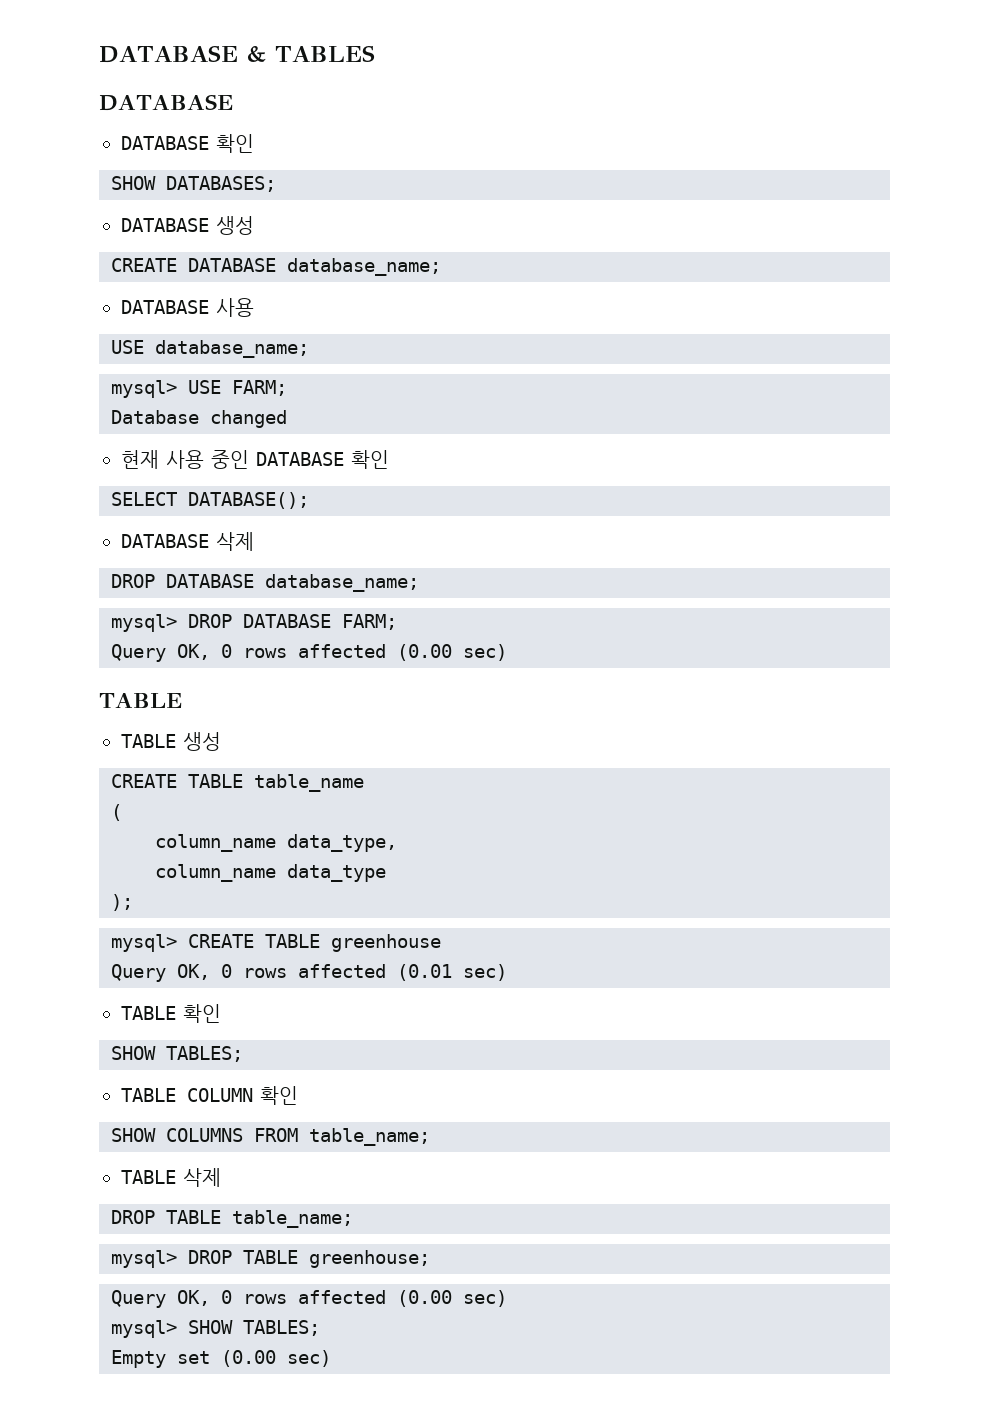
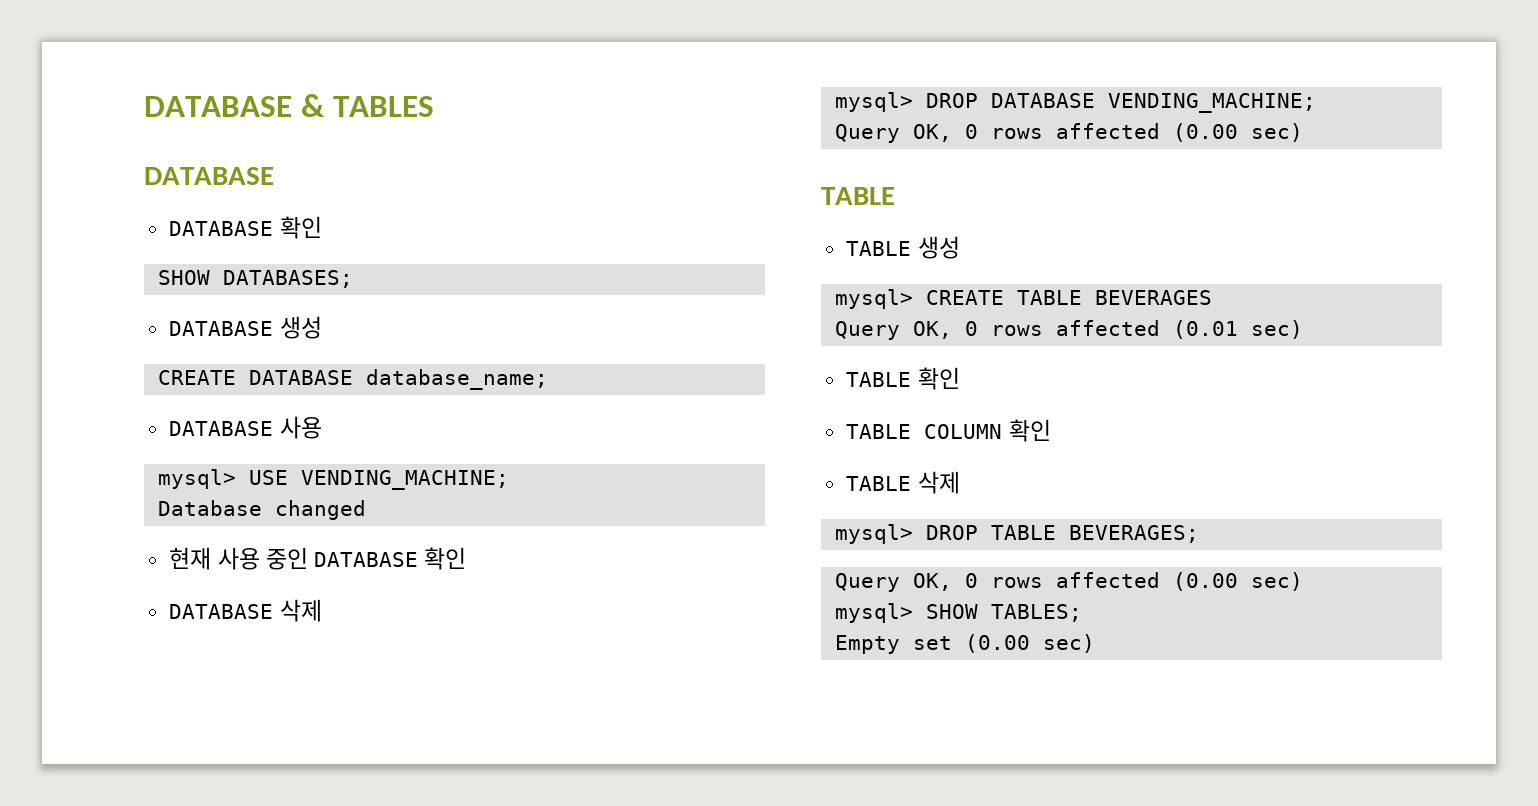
- USE database_name;
- mysql> USE FARM;
+ mysql> USE VENDING_MACHINE;
- SELECT DATABASE();
- DROP DATABASE database_name;
- mysql> DROP DATABASE FARM;
+ mysql> DROP DATABASE VENDING_MACHINE;
- CREATE TABLE table_name
- (
- column_name data_type,
- column_name data_type
- );
- mysql> CREATE TABLE greenhouse
+ mysql> CREATE TABLE BEVERAGES
  TABLE 확인
- SHOW TABLES;
- SHOW COLUMNS FROM table_name;
- DROP TABLE table_name;
- mysql> DROP TABLE greenhouse;
+ mysql> DROP TABLE BEVERAGES;

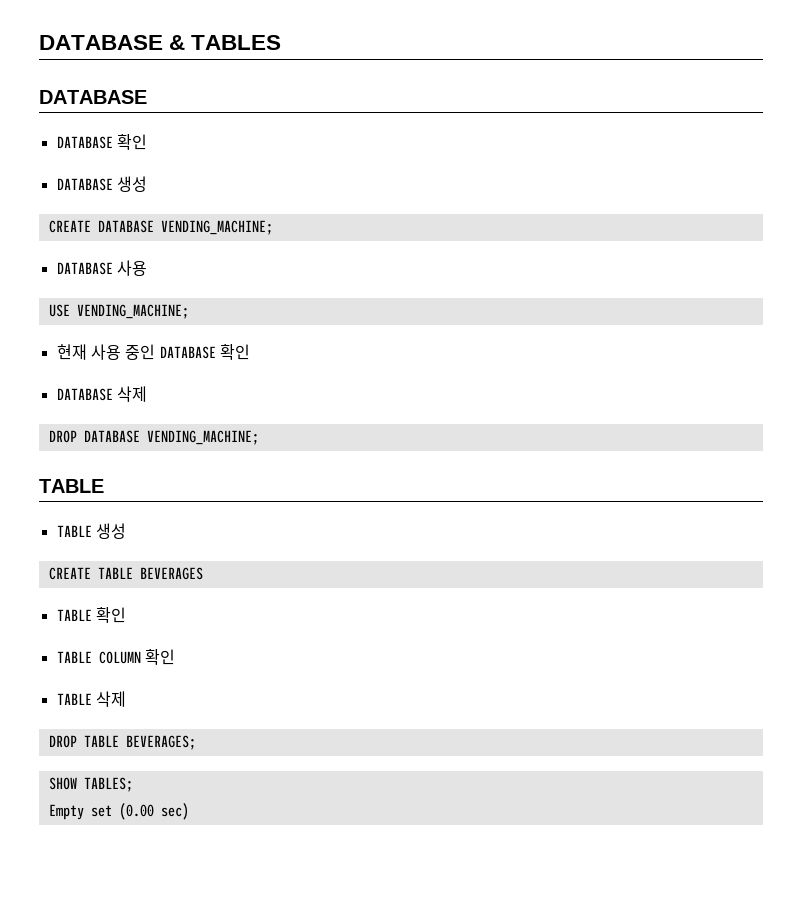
- SHOW DATABASES;
- CREATE DATABASE database_name;
+ CREATE DATABASE VENDING_MACHINE;
- mysql> USE VENDING_MACHINE;
+ USE VENDING_MACHINE;
- Database changed
- mysql> DROP DATABASE VENDING_MACHINE;
- Query OK, 0 rows affected (0.00 sec)
+ DROP DATABASE VENDING_MACHINE;
- mysql> CREATE TABLE BEVERAGES
+ CREATE TABLE BEVERAGES
- Query OK, 0 rows affected (0.01 sec)
- mysql> DROP TABLE BEVERAGES;
- Query OK, 0 rows affected (0.00 sec)
- mysql> SHOW TABLES;
+ DROP TABLE BEVERAGES;
+ SHOW TABLES;

